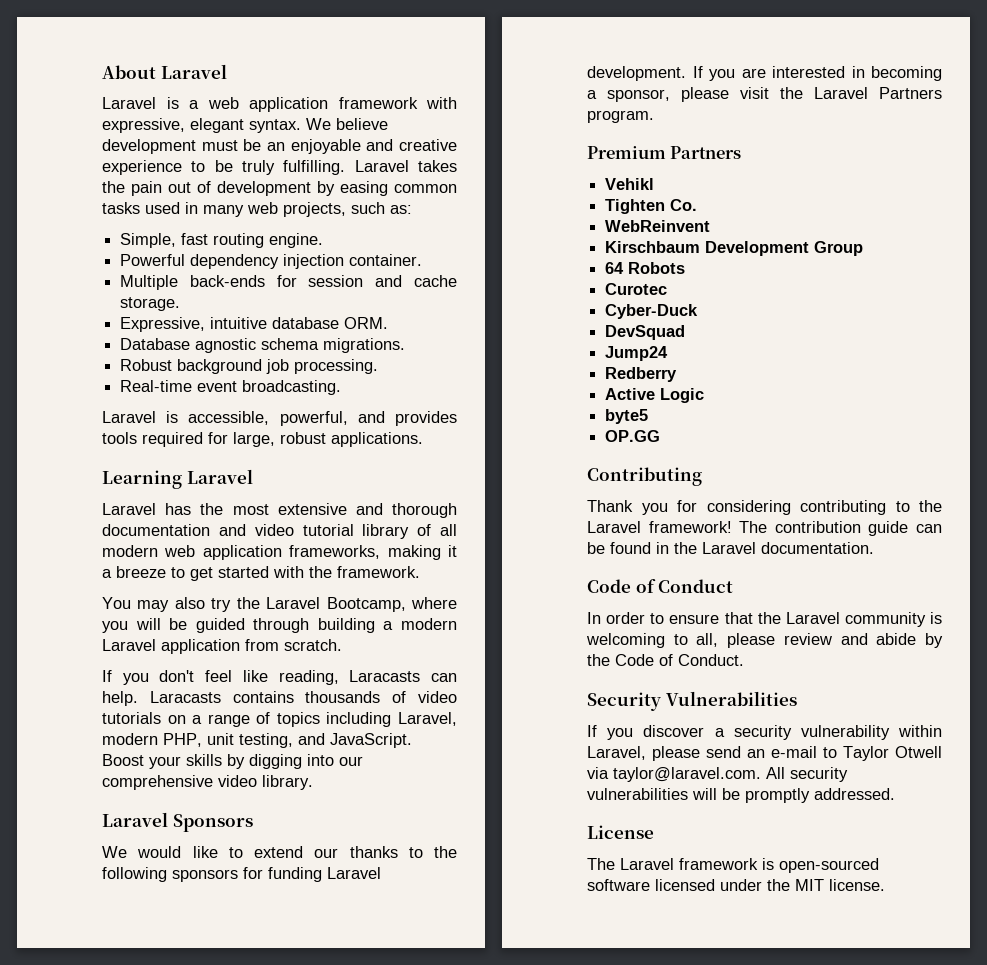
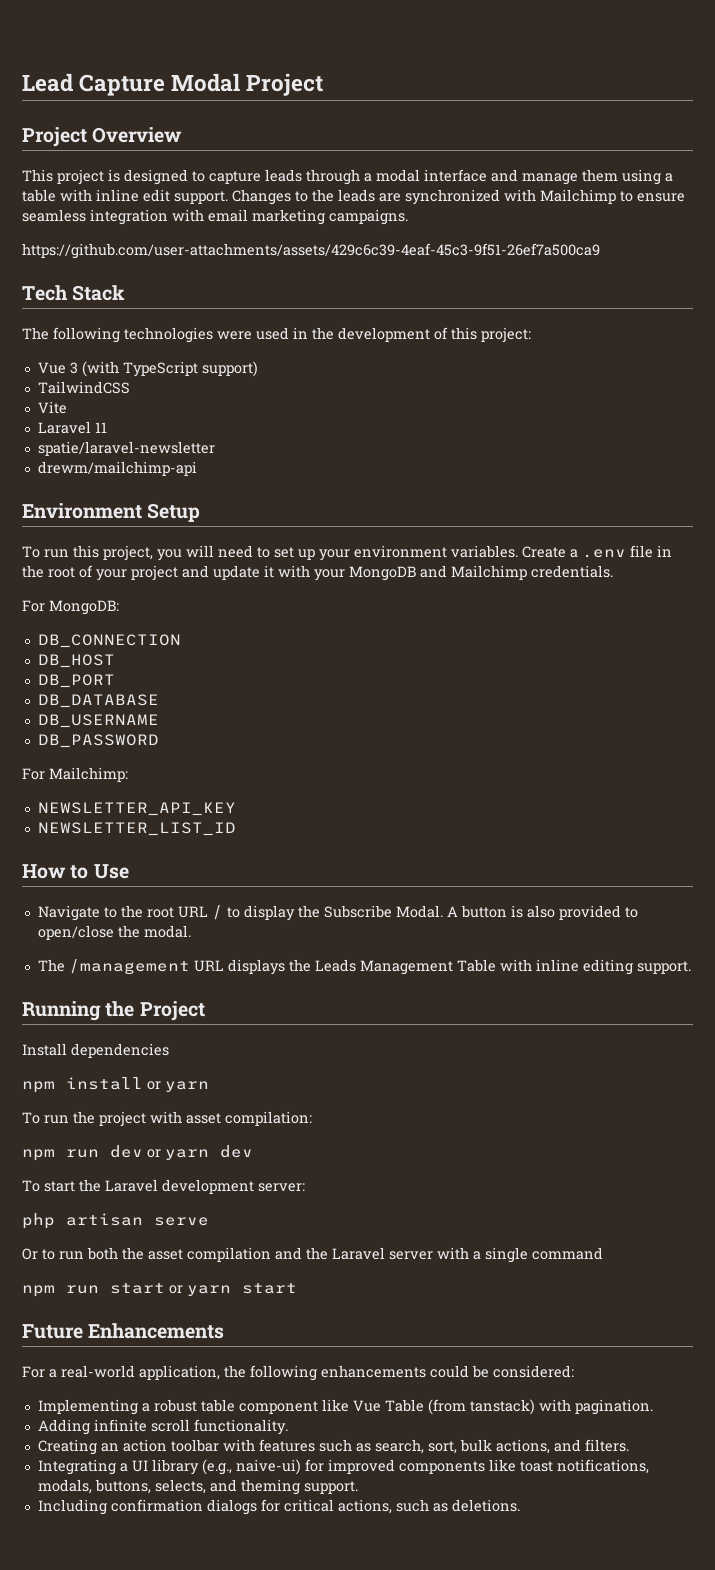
- About Laravel
- Laravel is a web application framework with expressive, elegant syntax. We believe development must be an enjoyable and creative experience to be truly fulfilling. Laravel takes the pain out of development by easing common tasks used in many web projects, such as:
- Simple, fast routing engine.
- Powerful dependency injection container.
- Multiple back-ends for session and cache storage.
- Expressive, intuitive database ORM.
- Database agnostic schema migrations.
- Robust background job processing.
- Real-time event broadcasting.
- Laravel is accessible, powerful, and provides tools required for large, robust applications.
- Learning Laravel
- Laravel has the most extensive and thorough documentation and video tutorial library of all modern web application frameworks, making it a breeze to get started with the framework.
- You may also try the Laravel Bootcamp, where you will be guided through building a modern Laravel application from scratch.
- If you don't feel like reading, Laracasts can help. Laracasts contains thousands of video tutorials on a range of topics including Laravel, modern PHP, unit testing, and JavaScript. Boost your skills by digging into our comprehensive video library.
- Laravel Sponsors
- We would like to extend our thanks to the following sponsors for funding Laravel development. If you are interested in becoming a sponsor, please visit the Laravel Partners program.
- Premium Partners
- Vehikl
- Tighten Co.
- WebReinvent
- Kirschbaum Development Group
- 64 Robots
- Curotec
- Cyber-Duck
- DevSquad
- Jump24
- Redberry
- Active Logic
- byte5
- OP.GG
- Contributing
- Thank you for considering contributing to the Laravel framework! The contribution guide can be found in the Laravel documentation.
- Code of Conduct
- In order to ensure that the Laravel community is welcoming to all, please review and abide by the Code of Conduct.
- Security Vulnerabilities
- If you discover a security vulnerability within Laravel, please send an e-mail to Taylor Otwell via taylor@laravel.com. All security vulnerabilities will be promptly addressed.
- License
- The Laravel framework is open-sourced software licensed under the MIT license.
+ Lead Capture Modal Project
+ Project Overview
+ This project is designed to capture leads through a modal interface and manage them using a table with inline edit support. Changes to the leads are synchronized with Mailchimp to ensure seamless integration with email marketing campaigns.
+ https://github.com/user-attachments/assets/429c6c39-4eaf-45c3-9f51-26ef7a500ca9
+ Tech Stack
+ The following technologies were used in the development of this project:
+ Vue 3 (with TypeScript support)
+ TailwindCSS
+ Vite
+ Laravel 11
+ spatie/laravel-newsletter
+ drewm/mailchimp-api
+ Environment Setup
+ To run this project, you will need to set up your environment variables. Create a .env file in the root of your project and update it with your MongoDB and Mailchimp credentials.
+ For MongoDB:
+ DB_CONNECTION
+ DB_HOST
+ DB_PORT
+ DB_DATABASE
+ DB_USERNAME
+ DB_PASSWORD
+ For Mailchimp:
+ NEWSLETTER_API_KEY
+ NEWSLETTER_LIST_ID
+ How to Use
+ Navigate to the root URL / to display the Subscribe Modal. A button is also provided to open/close the modal.
+ The /management URL displays the Leads Management Table with inline editing support.
+ Running the Project
+ Install dependencies
+ npm install or yarn
+ To run the project with asset compilation:
+ npm run dev or yarn dev
+ To start the Laravel development server:
+ php artisan serve
+ Or to run both the asset compilation and the Laravel server with a single command
+ npm run start or yarn start
+ Future Enhancements
+ For a real-world application, the following enhancements could be considered:
+ Implementing a robust table component like Vue Table (from tanstack) with pagination.
+ Adding infinite scroll functionality.
+ Creating an action toolbar with features such as search, sort, bulk actions, and filters.
+ Integrating a UI library (e.g., naive-ui) for improved components like toast notifications, modals, buttons, selects, and theming support.
+ Including confirmation dialogs for critical actions, such as deletions.

